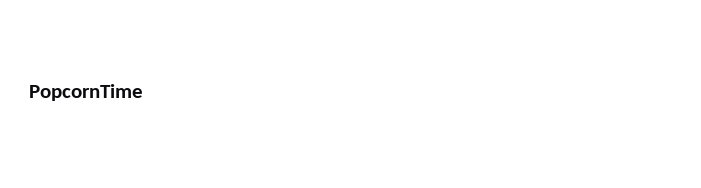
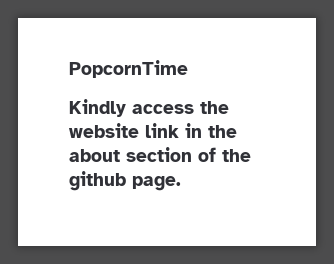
+ Kindly access the website link in the about section of the github page.

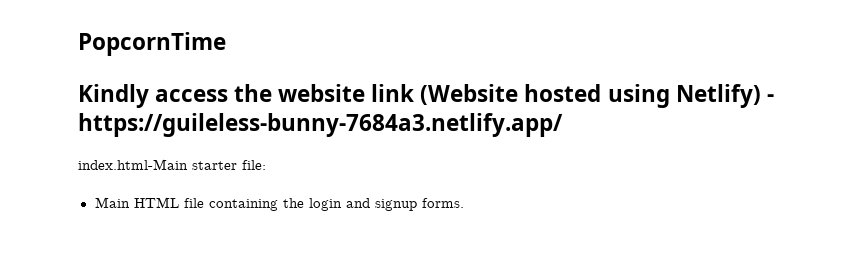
- Kindly access the website link in the about section of the github page.
+ Kindly access the website link (Website hosted using Netlify) - https://guileless-bunny-7684a3.netlify.app/
+ index.html-Main starter file:
+ Main HTML file containing the login and signup forms.

